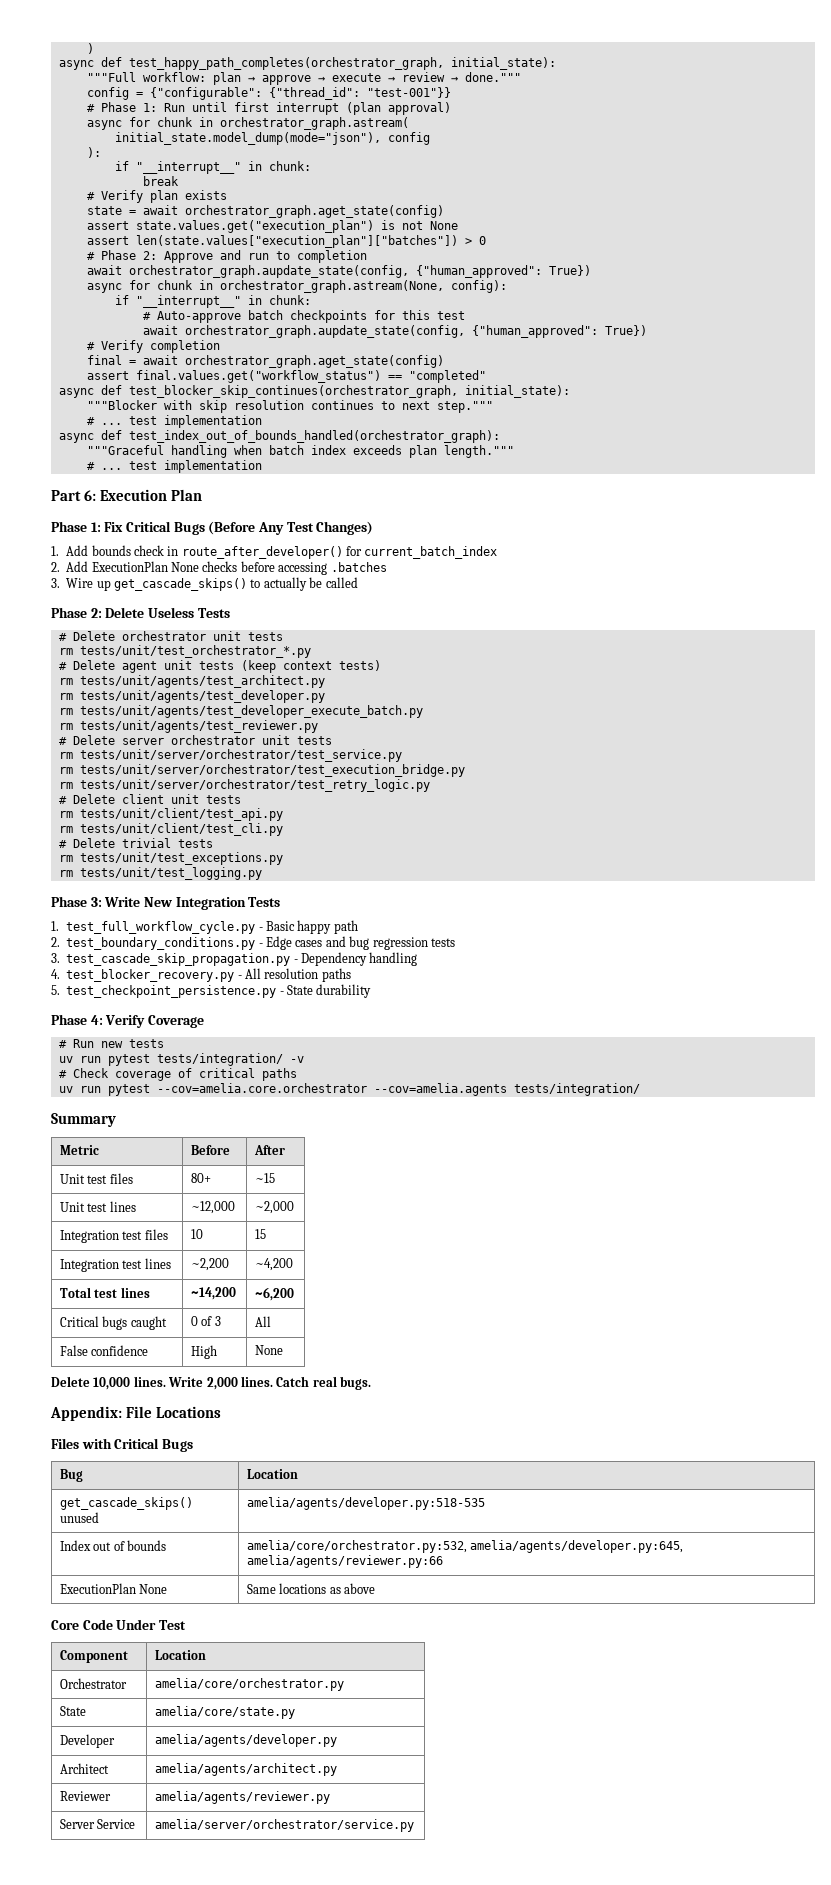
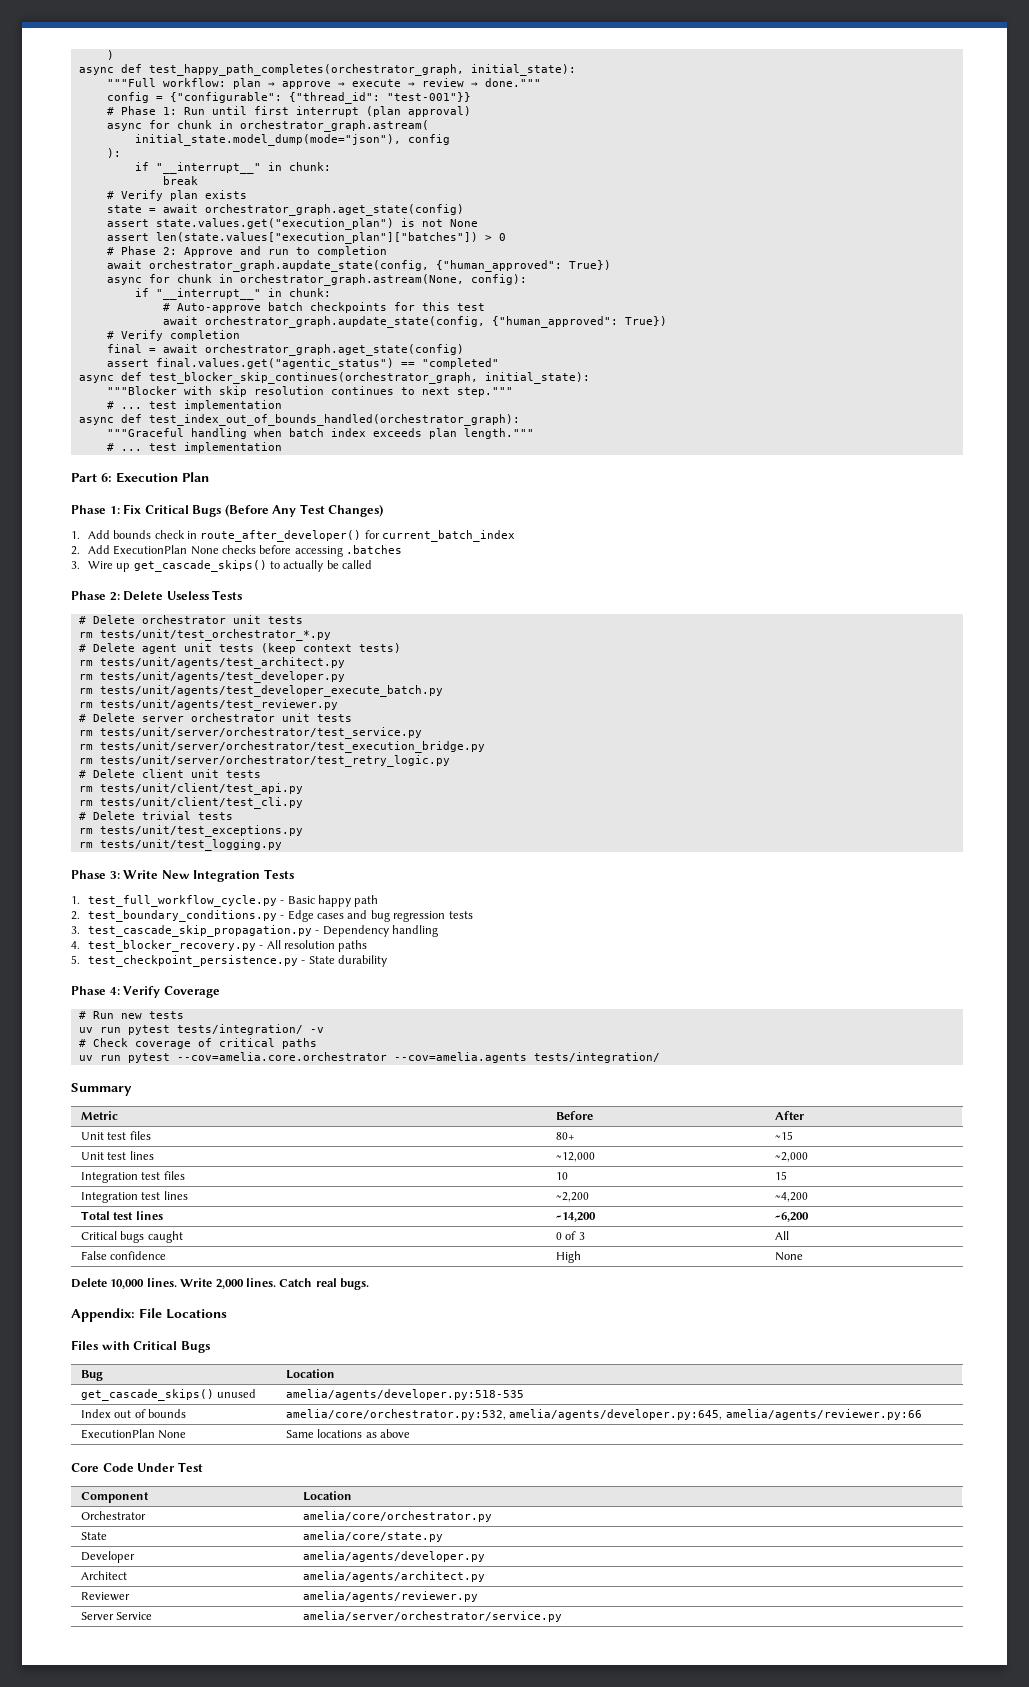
- assert final.values.get("workflow_status") == "completed"
+ assert final.values.get("agentic_status") == "completed"

